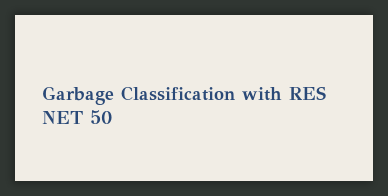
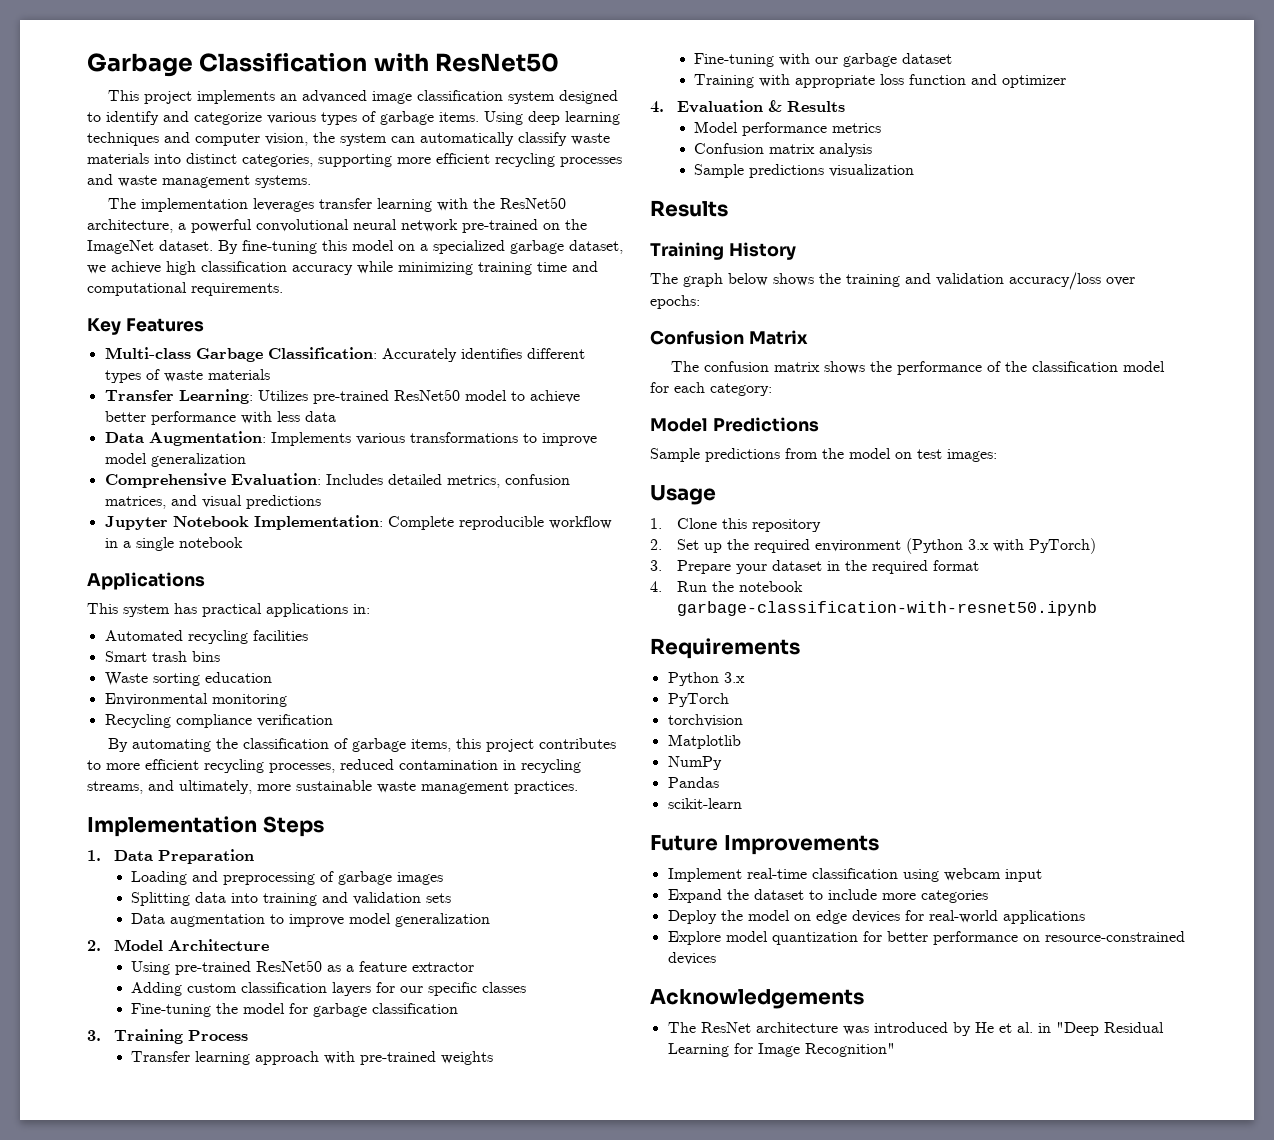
- Garbage Classification with RES NET 50
+ Garbage Classification with ResNet50
+ This project implements an advanced image classification system designed to identify and categorize various types of garbage items. Using deep learning techniques and computer vision, the system can automatically classify waste materials into distinct categories, supporting more efficient recycling processes and waste management systems.
+ The implementation leverages transfer learning with the ResNet50 architecture, a powerful convolutional neural network pre-trained on the ImageNet dataset. By fine-tuning this model on a specialized garbage dataset, we achieve high classification accuracy while minimizing training time and computational requirements.
+ Key Features
+ Multi-class Garbage Classification: Accurately identifies different types of waste materials
+ Transfer Learning: Utilizes pre-trained ResNet50 model to achieve better performance with less data
+ Data Augmentation: Implements various transformations to improve model generalization
+ Comprehensive Evaluation: Includes detailed metrics, confusion matrices, and visual predictions
+ Jupyter Notebook Implementation: Complete reproducible workflow in a single notebook
+ Applications
+ This system has practical applications in:
+ Automated recycling facilities
+ Smart trash bins
+ Waste sorting education
+ Environmental monitoring
+ Recycling compliance verification
+ By automating the classification of garbage items, this project contributes to more efficient recycling processes, reduced contamination in recycling streams, and ultimately, more sustainable waste management practices.
+ Implementation Steps
+ 1. Data Preparation
+ Loading and preprocessing of garbage images
+ Splitting data into training and validation sets
+ Data augmentation to improve model generalization
+ 2. Model Architecture
+ Using pre-trained ResNet50 as a feature extractor
+ Adding custom classification layers for our specific classes
+ Fine-tuning the model for garbage classification
+ 3. Training Process
+ Transfer learning approach with pre-trained weights
+ Fine-tuning with our garbage dataset
+ Training with appropriate loss function and optimizer
+ 4. Evaluation & Results
+ Model performance metrics
+ Confusion matrix analysis
+ Sample predictions visualization
+ Results
+ Training History
+ The graph below shows the training and validation accuracy/loss over epochs:
+ Confusion Matrix
+ The confusion matrix shows the performance of the classification model for each category:
+ Model Predictions
+ Sample predictions from the model on test images:
+ Usage
+ 1. Clone this repository
+ 2. Set up the required environment (Python 3.x with PyTorch)
+ 3. Prepare your dataset in the required format
+ 4. Run the notebook garbage-classification-with-resnet50.ipynb
+ Requirements
+ Python 3.x
+ PyTorch
+ torchvision
+ Matplotlib
+ NumPy
+ Pandas
+ scikit-learn
+ Future Improvements
+ Implement real-time classification using webcam input
+ Expand the dataset to include more categories
+ Deploy the model on edge devices for real-world applications
+ Explore model quantization for better performance on resource-constrained devices
+ Acknowledgements
+ The ResNet architecture was introduced by He et al. in "Deep Residual Learning for Image Recognition"

